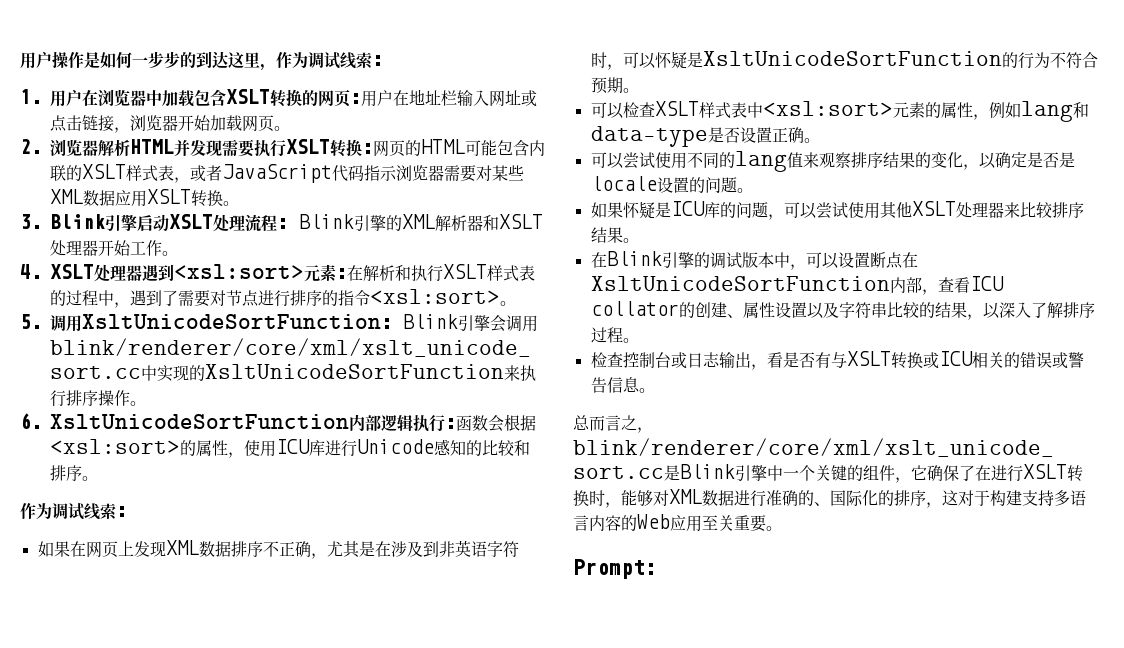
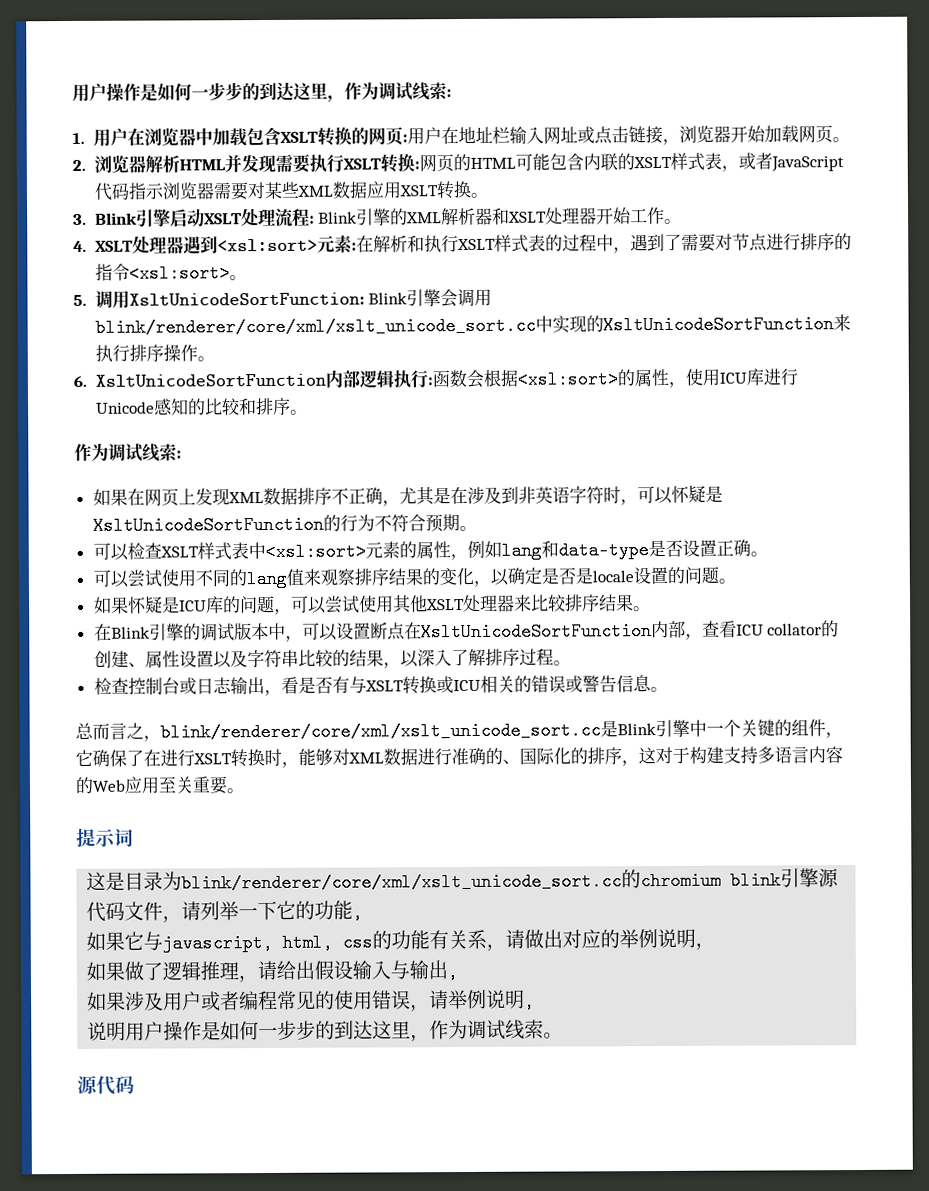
- Prompt:
+ 提示词
+ 这是目录为blink/renderer/core/xml/xslt_unicode_sort.cc的chromium blink引擎源代码文件，请列举一下它的功能,
+ 如果它与javascript, html, css的功能有关系，请做出对应的举例说明，
+ 如果做了逻辑推理，请给出假设输入与输出,
+ 如果涉及用户或者编程常见的使用错误，请举例说明,
+ 说明用户操作是如何一步步的到达这里，作为调试线索。
+ 源代码

